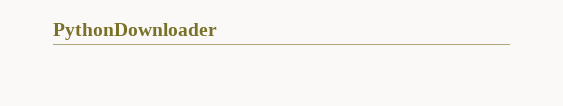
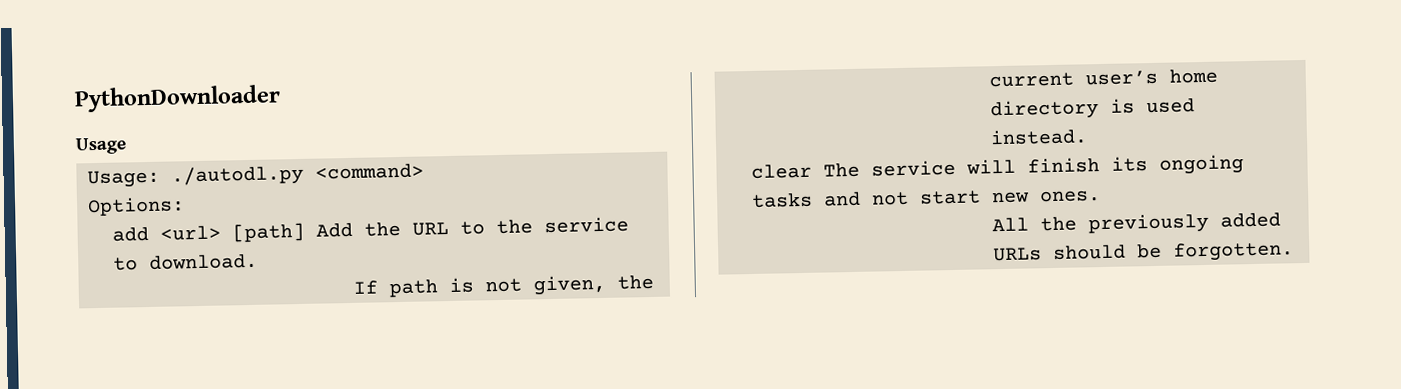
+ Usage
+ Usage: ./autodl.py <command>
+ Options:
+ add <url> [path] Add the URL to the service to download.
+ If path is not given, the current user’s home directory is used instead.
+ clear The service will finish its ongoing tasks and not start new ones.
+ All the previously added URLs should be forgotten.

